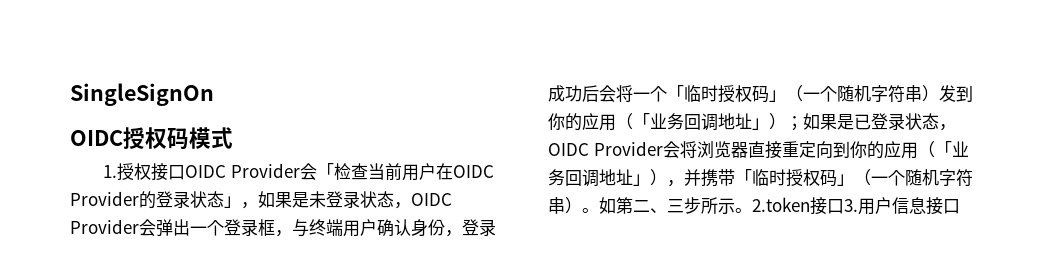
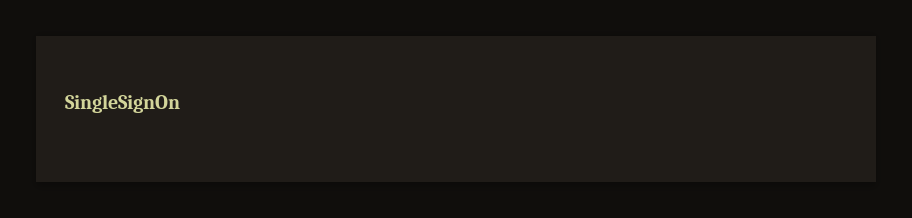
- OIDC授权码模式
- 1.授权接口OIDC Provider会「检查当前用户在OIDC Provider的登录状态」，如果是未登录状态，OIDC Provider会弹出一个登录框，与终端用户确认身份，登录成功后会将一个「临时授权码」（一个随机字符串）发到你的应用（「业务回调地址」）；如果是已登录状态，OIDC Provider会将浏览器直接重定向到你的应用（「业务回调地址」），并携带「临时授权码」（一个随机字符串）。如第二、三步所示。2.token接口3.用户信息接口

